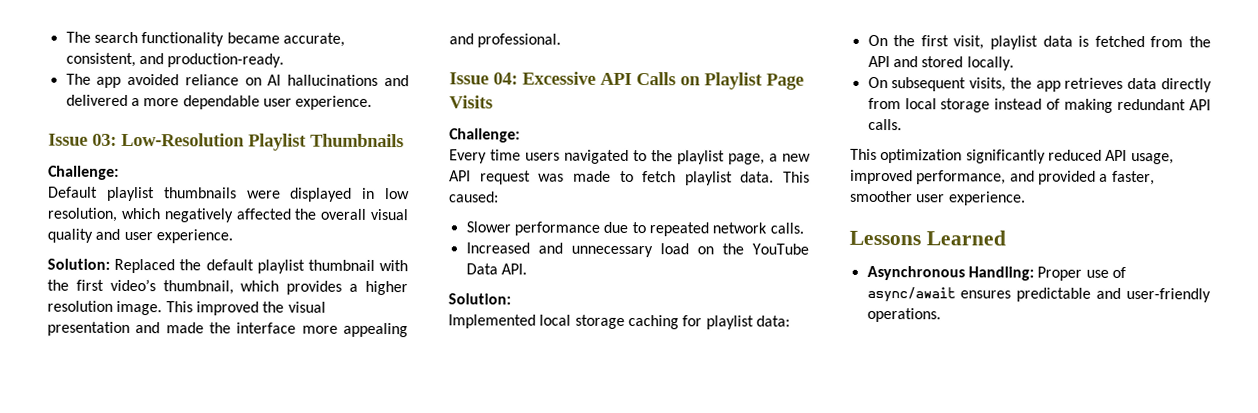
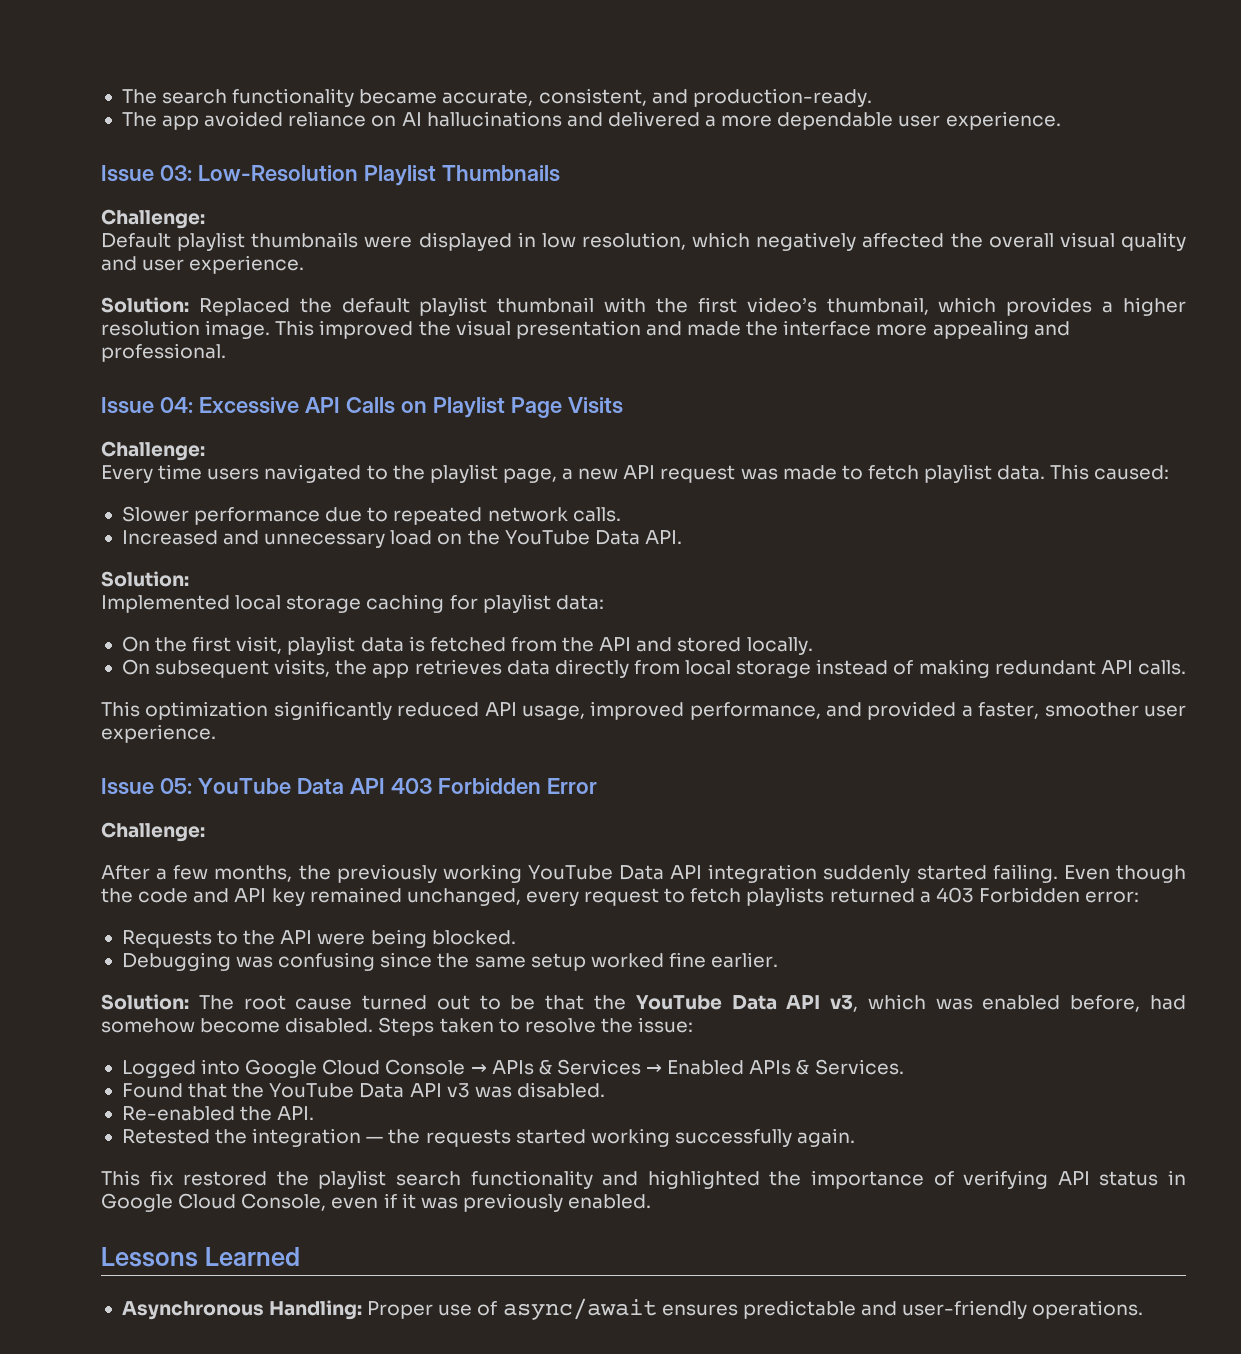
+ Issue 05: YouTube Data API 403 Forbidden Error
+ Challenge:
+ After a few months, the previously working YouTube Data API integration suddenly started failing. Even though the code and API key remained unchanged, every request to fetch playlists returned a 403 Forbidden error:
+ Requests to the API were being blocked.
+ Debugging was confusing since the same setup worked fine earlier.
+ Solution: The root cause turned out to be that the YouTube Data API v3, which was enabled before, had somehow become disabled. Steps taken to resolve the issue:
+ Logged into Google Cloud Console → APIs & Services → Enabled APIs & Services.
+ Found that the YouTube Data API v3 was disabled.
+ Re-enabled the API.
+ Retested the integration — the requests started working successfully again.
+ This fix restored the playlist search functionality and highlighted the importance of verifying API status in Google Cloud Console, even if it was previously enabled.

